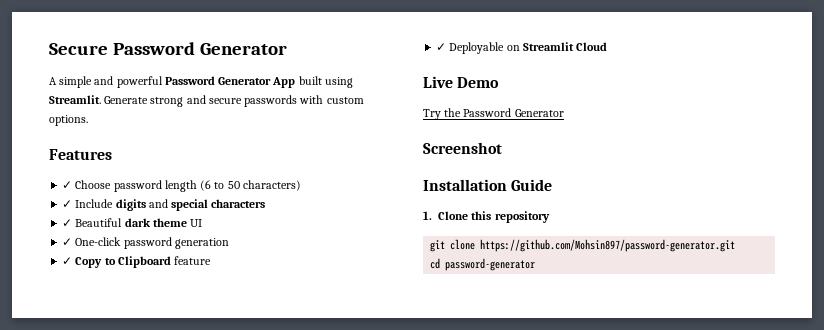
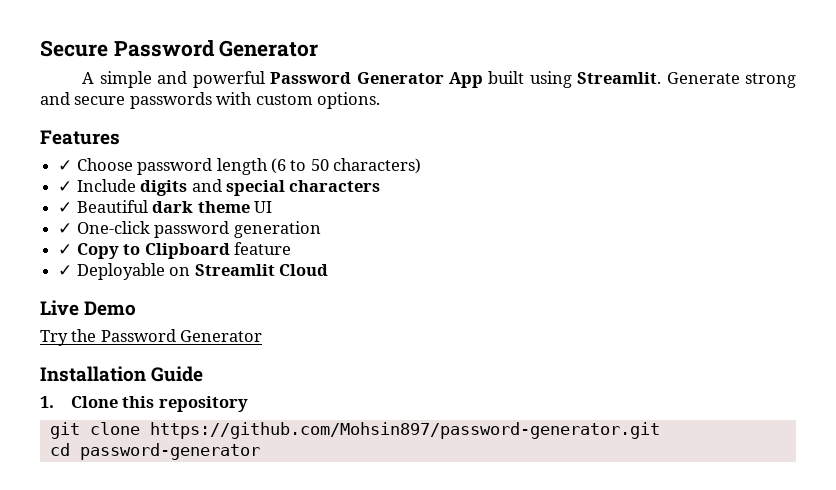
- Screenshot

